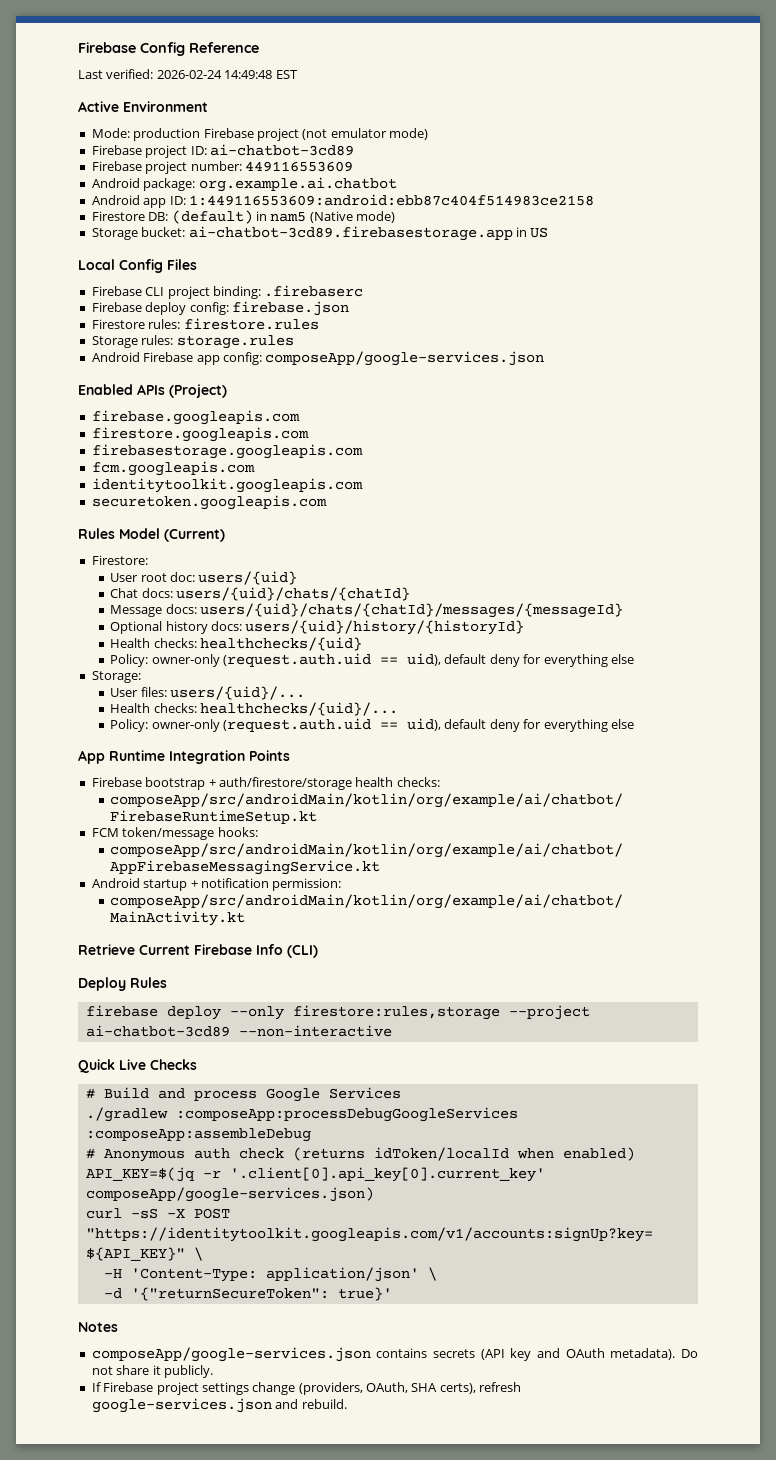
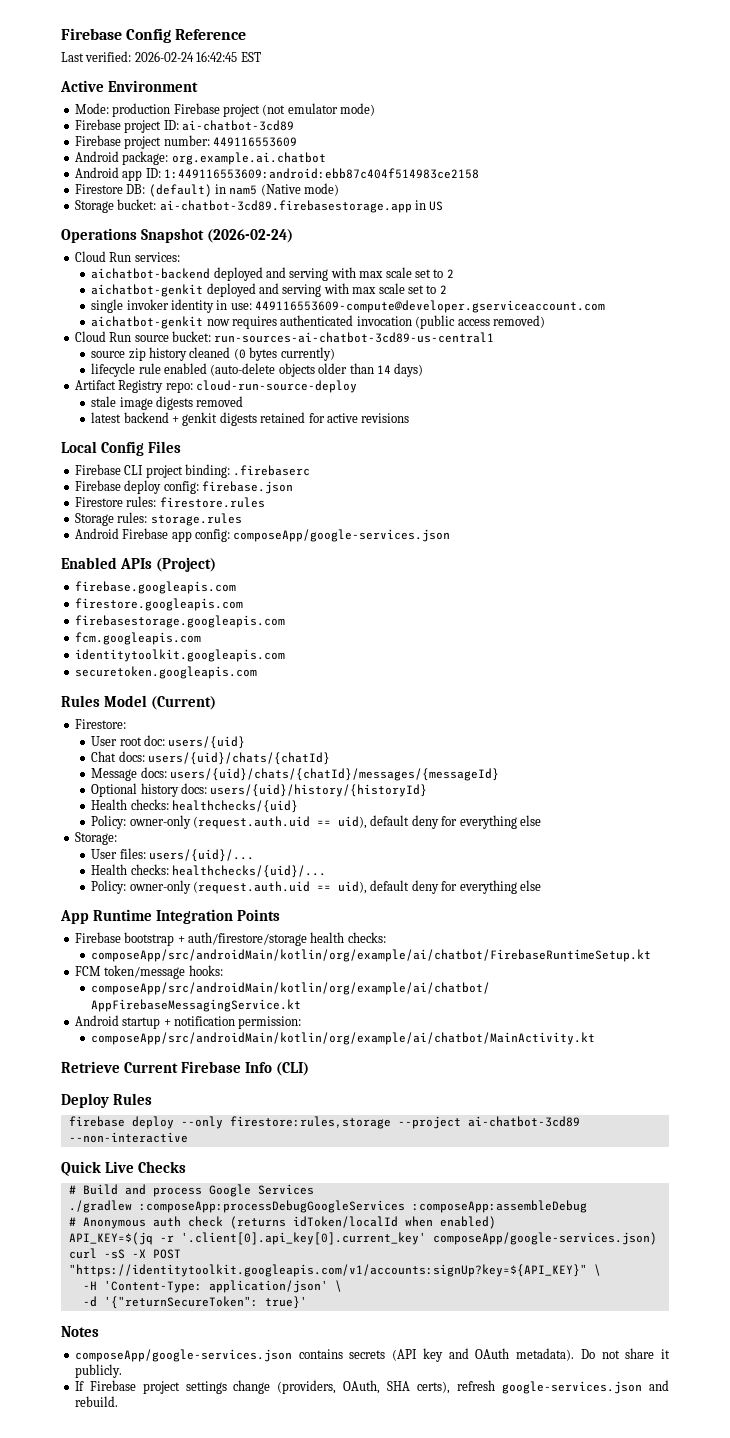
- Last verified: 2026-02-24 14:49:48 EST
+ Last verified: 2026-02-24 16:42:45 EST
+ Operations Snapshot (2026-02-24)
+ Cloud Run services:
+ aichatbot-backend deployed and serving with max scale set to 2
+ aichatbot-genkit deployed and serving with max scale set to 2
+ single invoker identity in use: 449116553609-compute@developer.gserviceaccount.com
+ aichatbot-genkit now requires authenticated invocation (public access removed)
+ Cloud Run source bucket: run-sources-ai-chatbot-3cd89-us-central1
+ source zip history cleaned (0 bytes currently)
+ lifecycle rule enabled (auto-delete objects older than 14 days)
+ Artifact Registry repo: cloud-run-source-deploy
+ stale image digests removed
+ latest backend + genkit digests retained for active revisions

